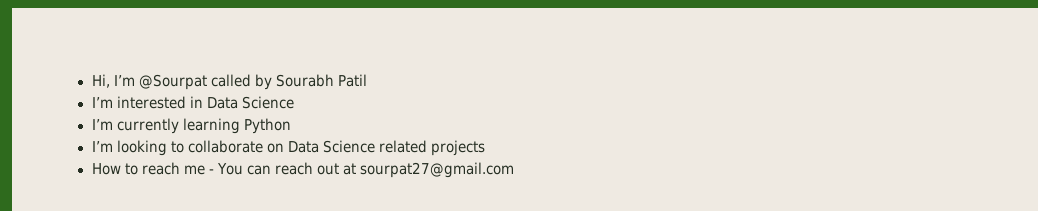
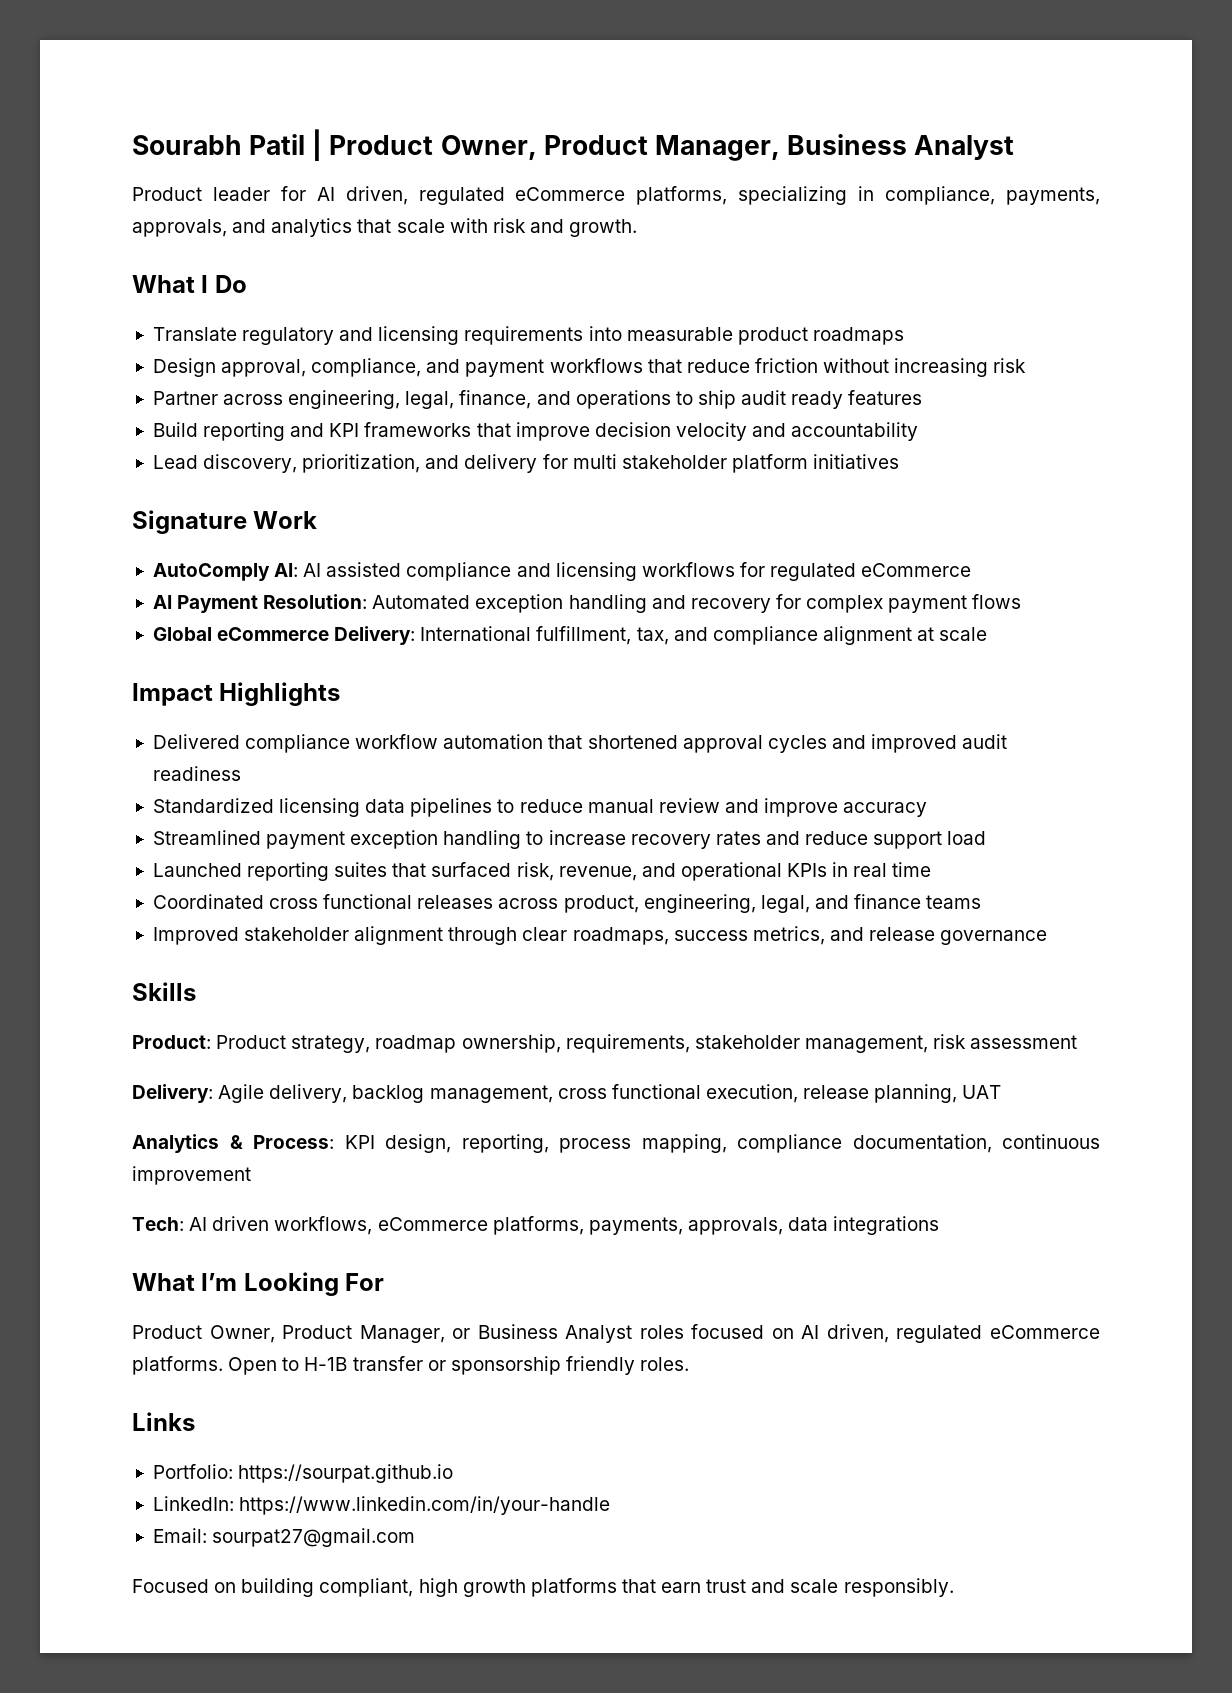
- Hi, I’m @Sourpat called by Sourabh Patil
- I’m interested in Data Science
- I’m currently learning Python
- I’m looking to collaborate on Data Science related projects
- How to reach me - You can reach out at sourpat27@gmail.com
+ Sourabh Patil | Product Owner, Product Manager, Business Analyst
+ Product leader for AI driven, regulated eCommerce platforms, specializing in compliance, payments, approvals, and analytics that scale with risk and growth.
+ What I Do
+ Translate regulatory and licensing requirements into measurable product roadmaps
+ Design approval, compliance, and payment workflows that reduce friction without increasing risk
+ Partner across engineering, legal, finance, and operations to ship audit ready features
+ Build reporting and KPI frameworks that improve decision velocity and accountability
+ Lead discovery, prioritization, and delivery for multi stakeholder platform initiatives
+ Signature Work
+ AutoComply AI: AI assisted compliance and licensing workflows for regulated eCommerce
+ AI Payment Resolution: Automated exception handling and recovery for complex payment flows
+ Global eCommerce Delivery: International fulfillment, tax, and compliance alignment at scale
+ Impact Highlights
+ Delivered compliance workflow automation that shortened approval cycles and improved audit readiness
+ Standardized licensing data pipelines to reduce manual review and improve accuracy
+ Streamlined payment exception handling to increase recovery rates and reduce support load
+ Launched reporting suites that surfaced risk, revenue, and operational KPIs in real time
+ Coordinated cross functional releases across product, engineering, legal, and finance teams
+ Improved stakeholder alignment through clear roadmaps, success metrics, and release governance
+ Skills
+ Product: Product strategy, roadmap ownership, requirements, stakeholder management, risk assessment
+ Delivery: Agile delivery, backlog management, cross functional execution, release planning, UAT
+ Analytics & Process: KPI design, reporting, process mapping, compliance documentation, continuous improvement
+ Tech: AI driven workflows, eCommerce platforms, payments, approvals, data integrations
+ What I’m Looking For
+ Product Owner, Product Manager, or Business Analyst roles focused on AI driven, regulated eCommerce platforms. Open to H-1B transfer or sponsorship friendly roles.
+ Links
+ Portfolio: https://sourpat.github.io
+ LinkedIn: https://www.linkedin.com/in/your-handle
+ Email: sourpat27@gmail.com
+ Focused on building compliant, high growth platforms that earn trust and scale responsibly.

